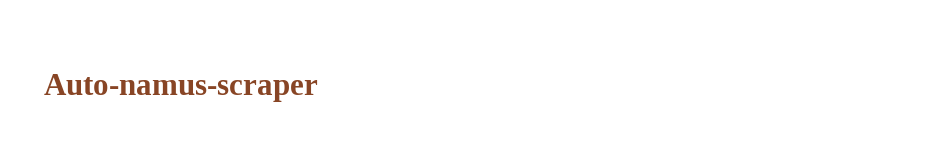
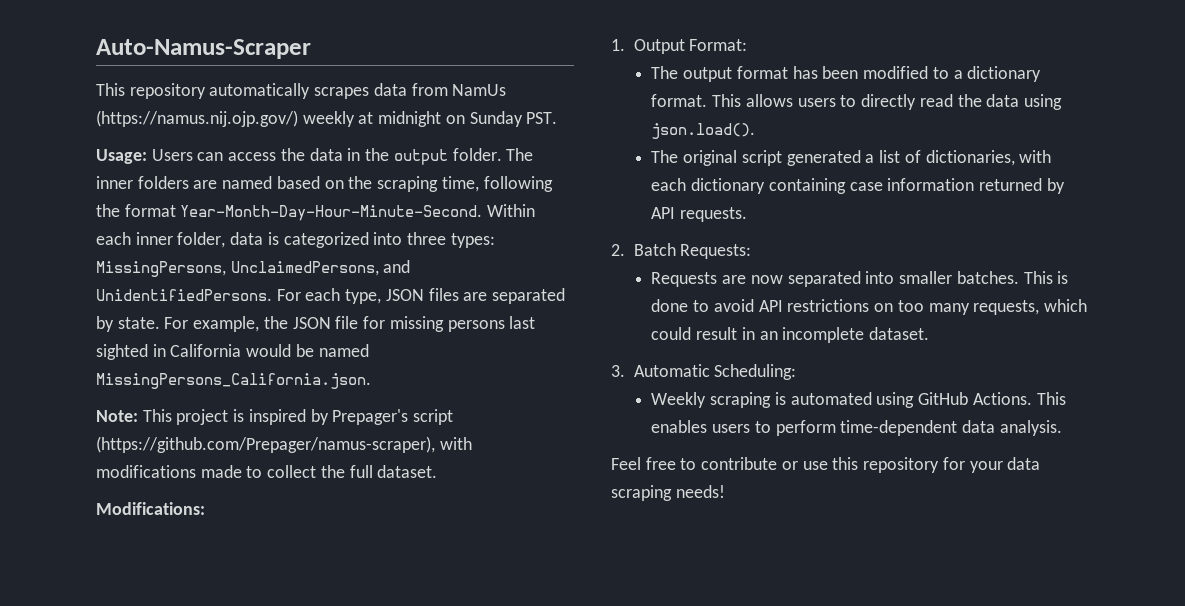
- Auto-namus-scraper
+ Auto-Namus-Scraper
+ This repository automatically scrapes data from NamUs (https://namus.nij.ojp.gov/) weekly at midnight on Sunday PST.
+ Usage: Users can access the data in the output folder. The inner folders are named based on the scraping time, following the format Year-Month-Day-Hour-Minute-Second. Within each inner folder, data is categorized into three types: MissingPersons, UnclaimedPersons, and UnidentifiedPersons. For each type, JSON files are separated by state. For example, the JSON file for missing persons last sighted in California would be named MissingPersons_California.json.
+ Note: This project is inspired by Prepager's script (https://github.com/Prepager/namus-scraper), with modifications made to collect the full dataset.
+ Modifications:
+ 1. Output Format:
+ The output format has been modified to a dictionary format. This allows users to directly read the data using json.load().
+ The original script generated a list of dictionaries, with each dictionary containing case information returned by API requests.
+ 2. Batch Requests:
+ Requests are now separated into smaller batches. This is done to avoid API restrictions on too many requests, which could result in an incomplete dataset.
+ 3. Automatic Scheduling:
+ Weekly scraping is automated using GitHub Actions. This enables users to perform time-dependent data analysis.
+ Feel free to contribute or use this repository for your data scraping needs!

